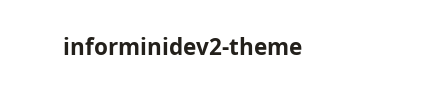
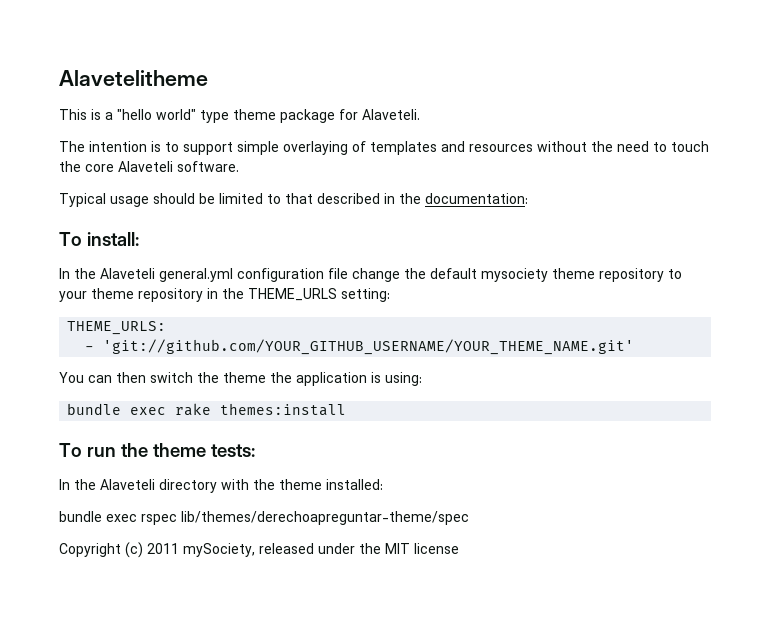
- informinidev2-theme
+ Alavetelitheme
+ This is a "hello world" type theme package for Alaveteli.
+ The intention is to support simple overlaying of templates and resources without the need to touch the core Alaveteli software.
+ Typical usage should be limited to that described in the documentation:
+ To install:
+ In the Alaveteli general.yml configuration file change the default mysociety theme repository to your theme repository in the THEME_URLS setting:
+ THEME_URLS:
+ - 'git://github.com/YOUR_GITHUB_USERNAME/YOUR_THEME_NAME.git'
+ You can then switch the theme the application is using:
+ bundle exec rake themes:install
+ To run the theme tests:
+ In the Alaveteli directory with the theme installed:
+ bundle exec rspec lib/themes/derechoapreguntar-theme/spec
+ Copyright (c) 2011 mySociety, released under the MIT license

